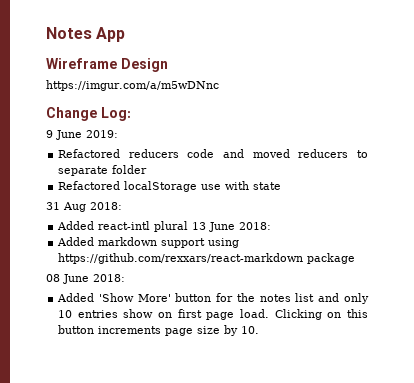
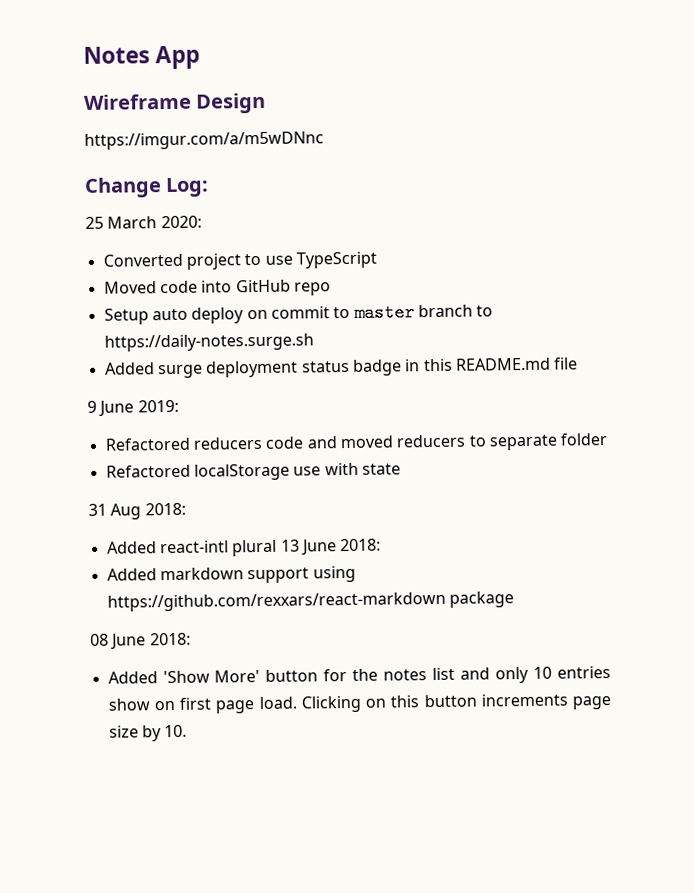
+ 25 March 2020:
+ Converted project to use TypeScript
+ Moved code into GitHub repo
+ Setup auto deploy on commit to master branch to https://daily-notes.surge.sh
+ Added surge deployment status badge in this README.md file

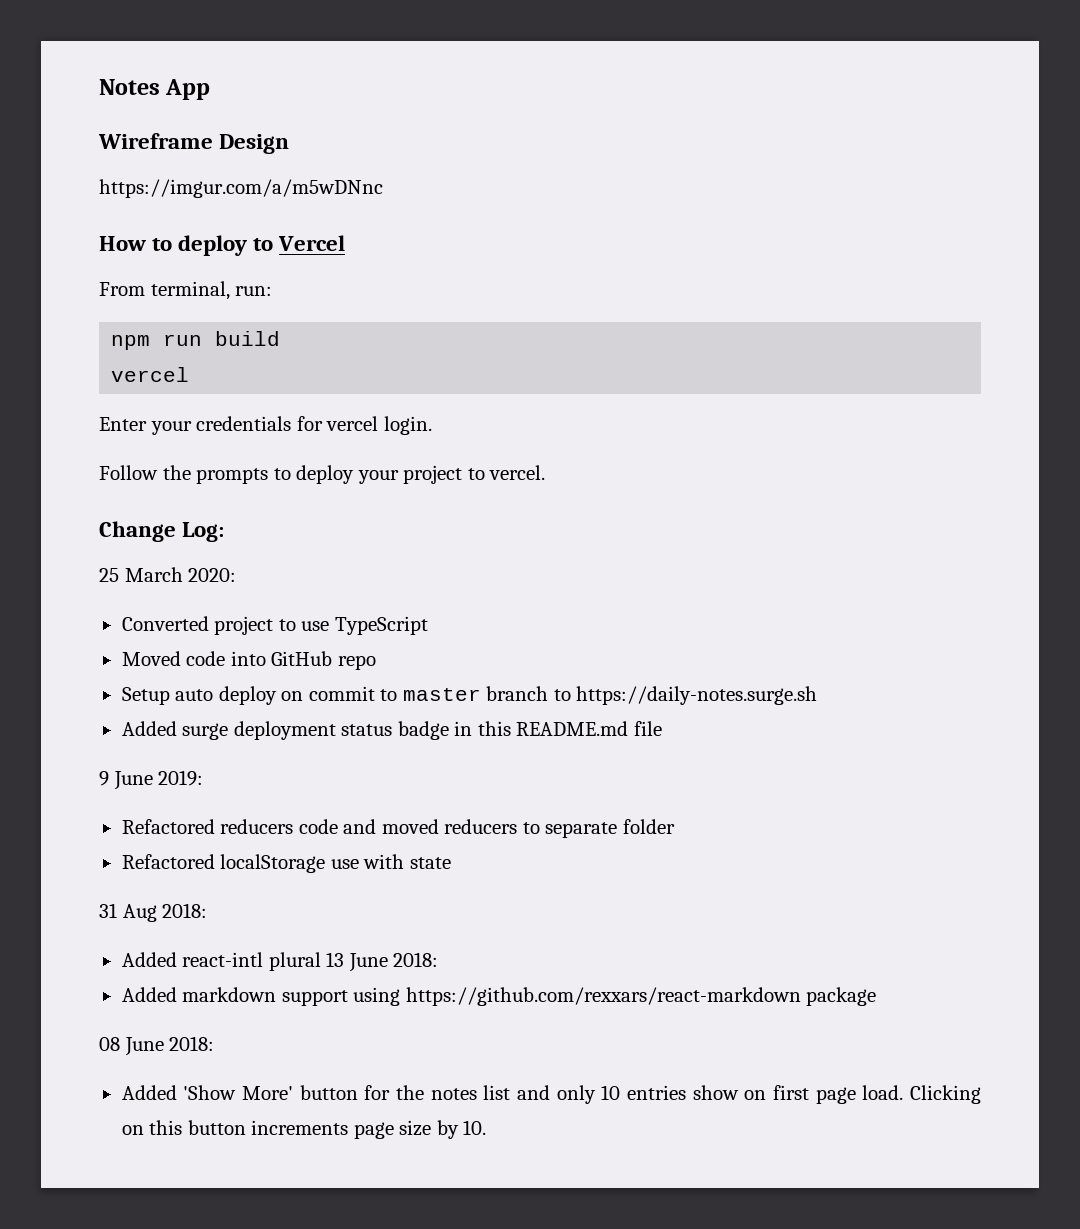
+ How to deploy to Vercel
+ From terminal, run:
+ npm run build
+ vercel
+ Enter your credentials for vercel login.
+ Follow the prompts to deploy your project to vercel.

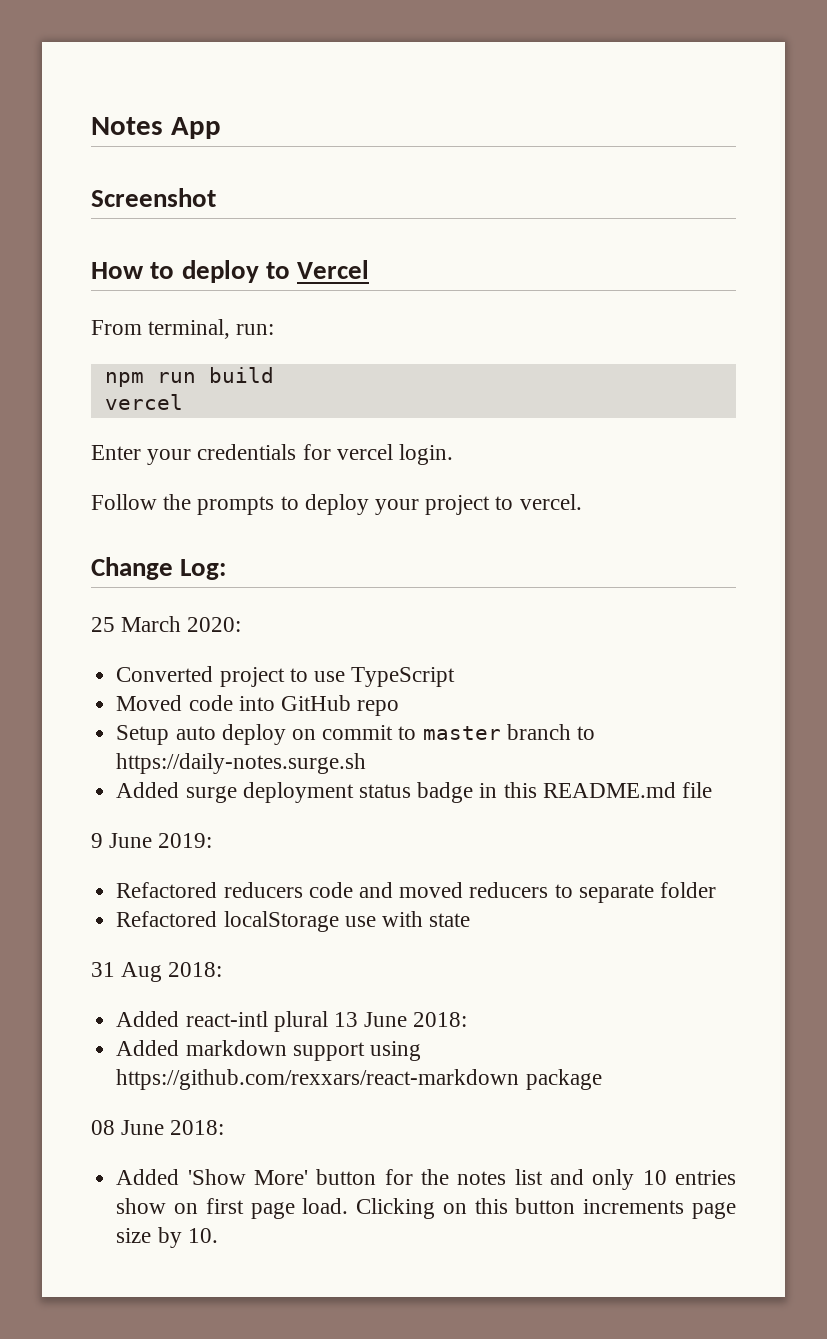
- Wireframe Design
- https://imgur.com/a/m5wDNnc
+ Screenshot

